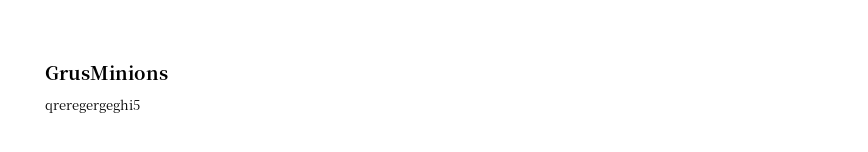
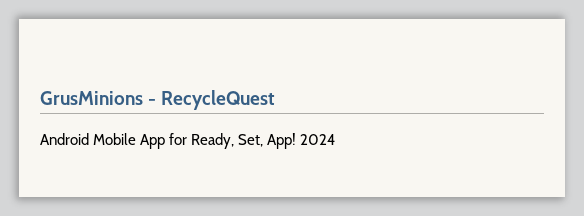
- GrusMinions
- qreregergeghi5
+ GrusMinions - RecycleQuest
+ Android Mobile App for Ready, Set, App! 2024

